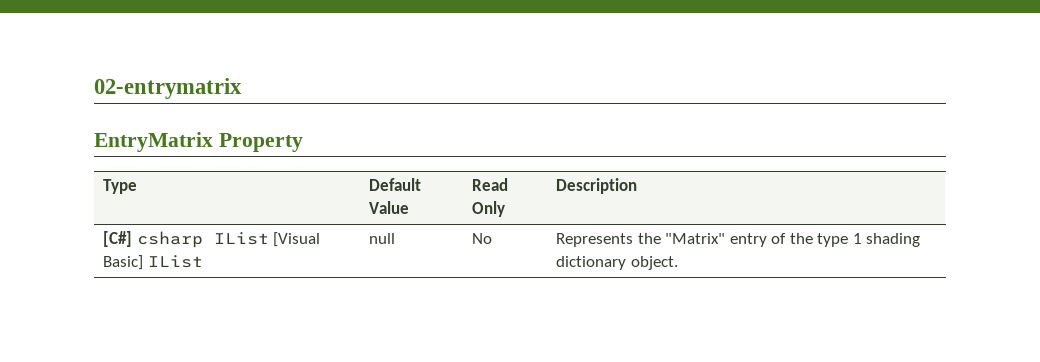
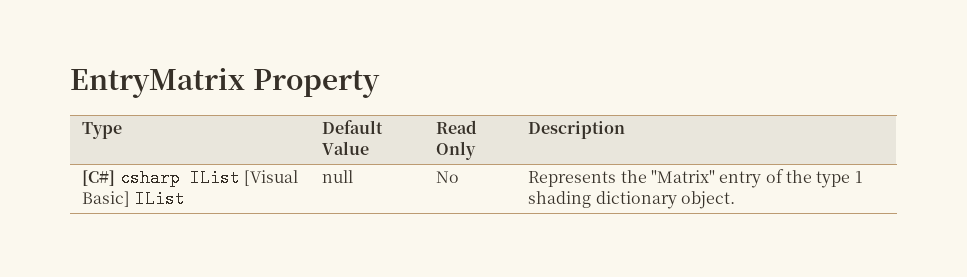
- 02-entrymatrix

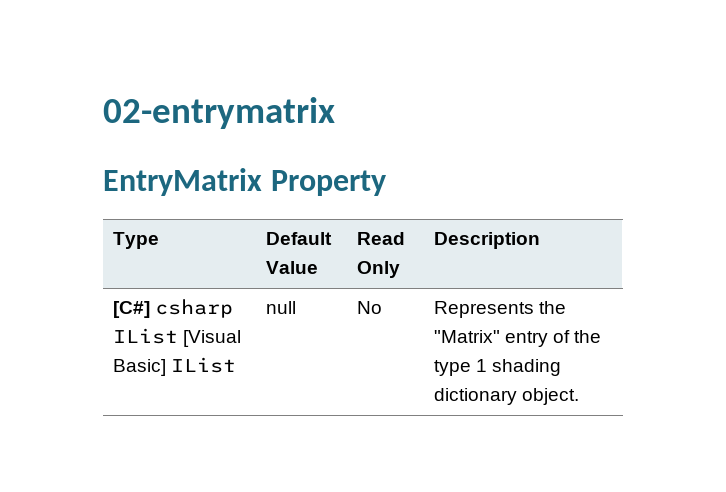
+ 02-entrymatrix

